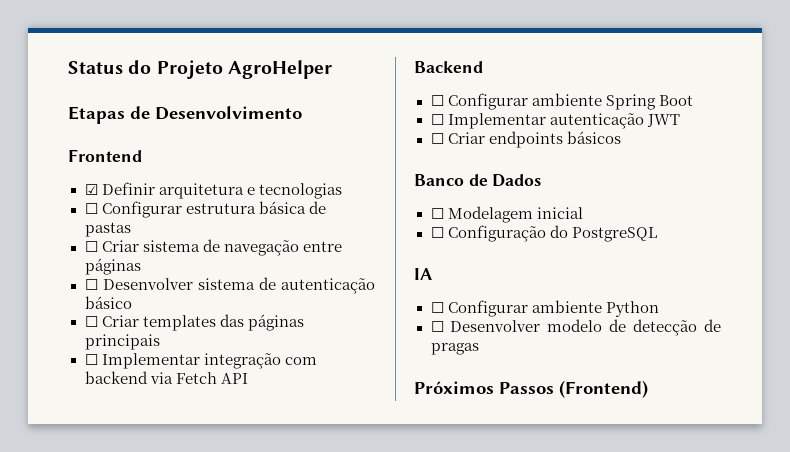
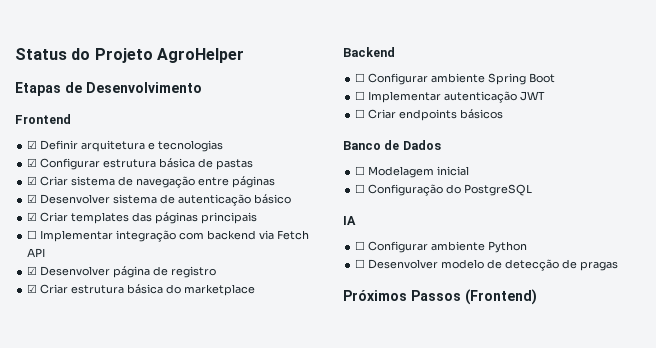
- ☐ Configurar estrutura básica de pastas
+ ☑ Configurar estrutura básica de pastas
- ☐ Criar sistema de navegação entre páginas
+ ☑ Criar sistema de navegação entre páginas
- ☐ Desenvolver sistema de autenticação básico
+ ☑ Desenvolver sistema de autenticação básico
- ☐ Criar templates das páginas principais
+ ☑ Criar templates das páginas principais
+ ☑ Desenvolver página de registro
+ ☑ Criar estrutura básica do marketplace

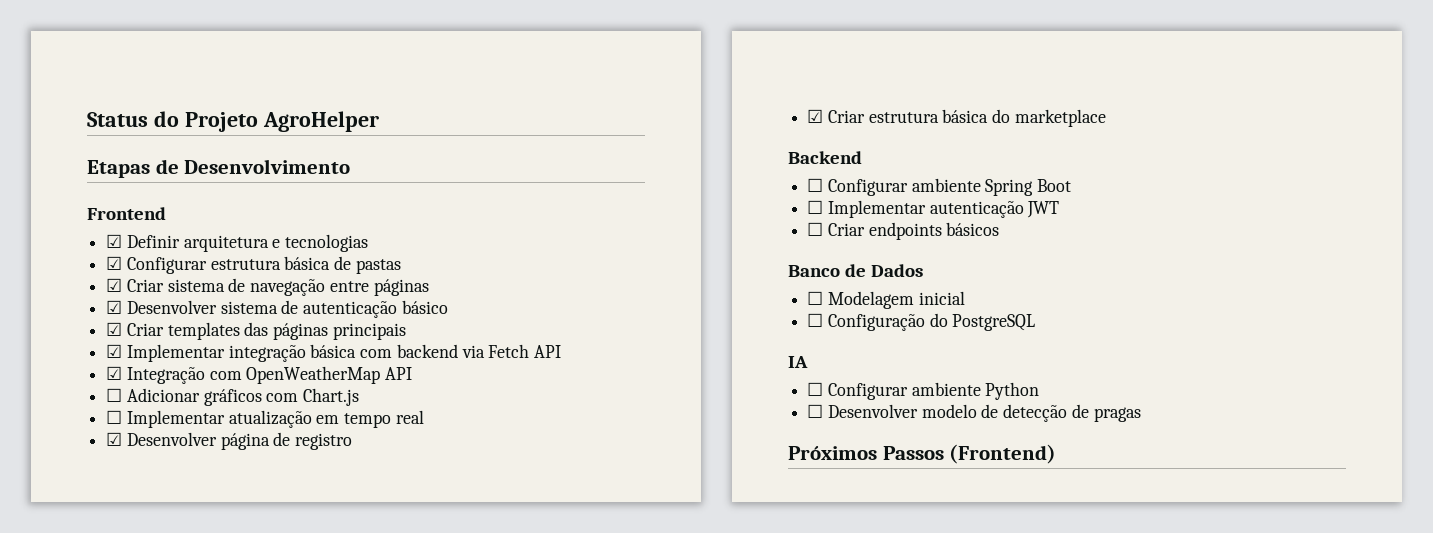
- ☐ Implementar integração com backend via Fetch API
+ ☑ Implementar integração básica com backend via Fetch API
+ ☑ Integração com OpenWeatherMap API
+ ☐ Adicionar gráficos com Chart.js
+ ☐ Implementar atualização em tempo real

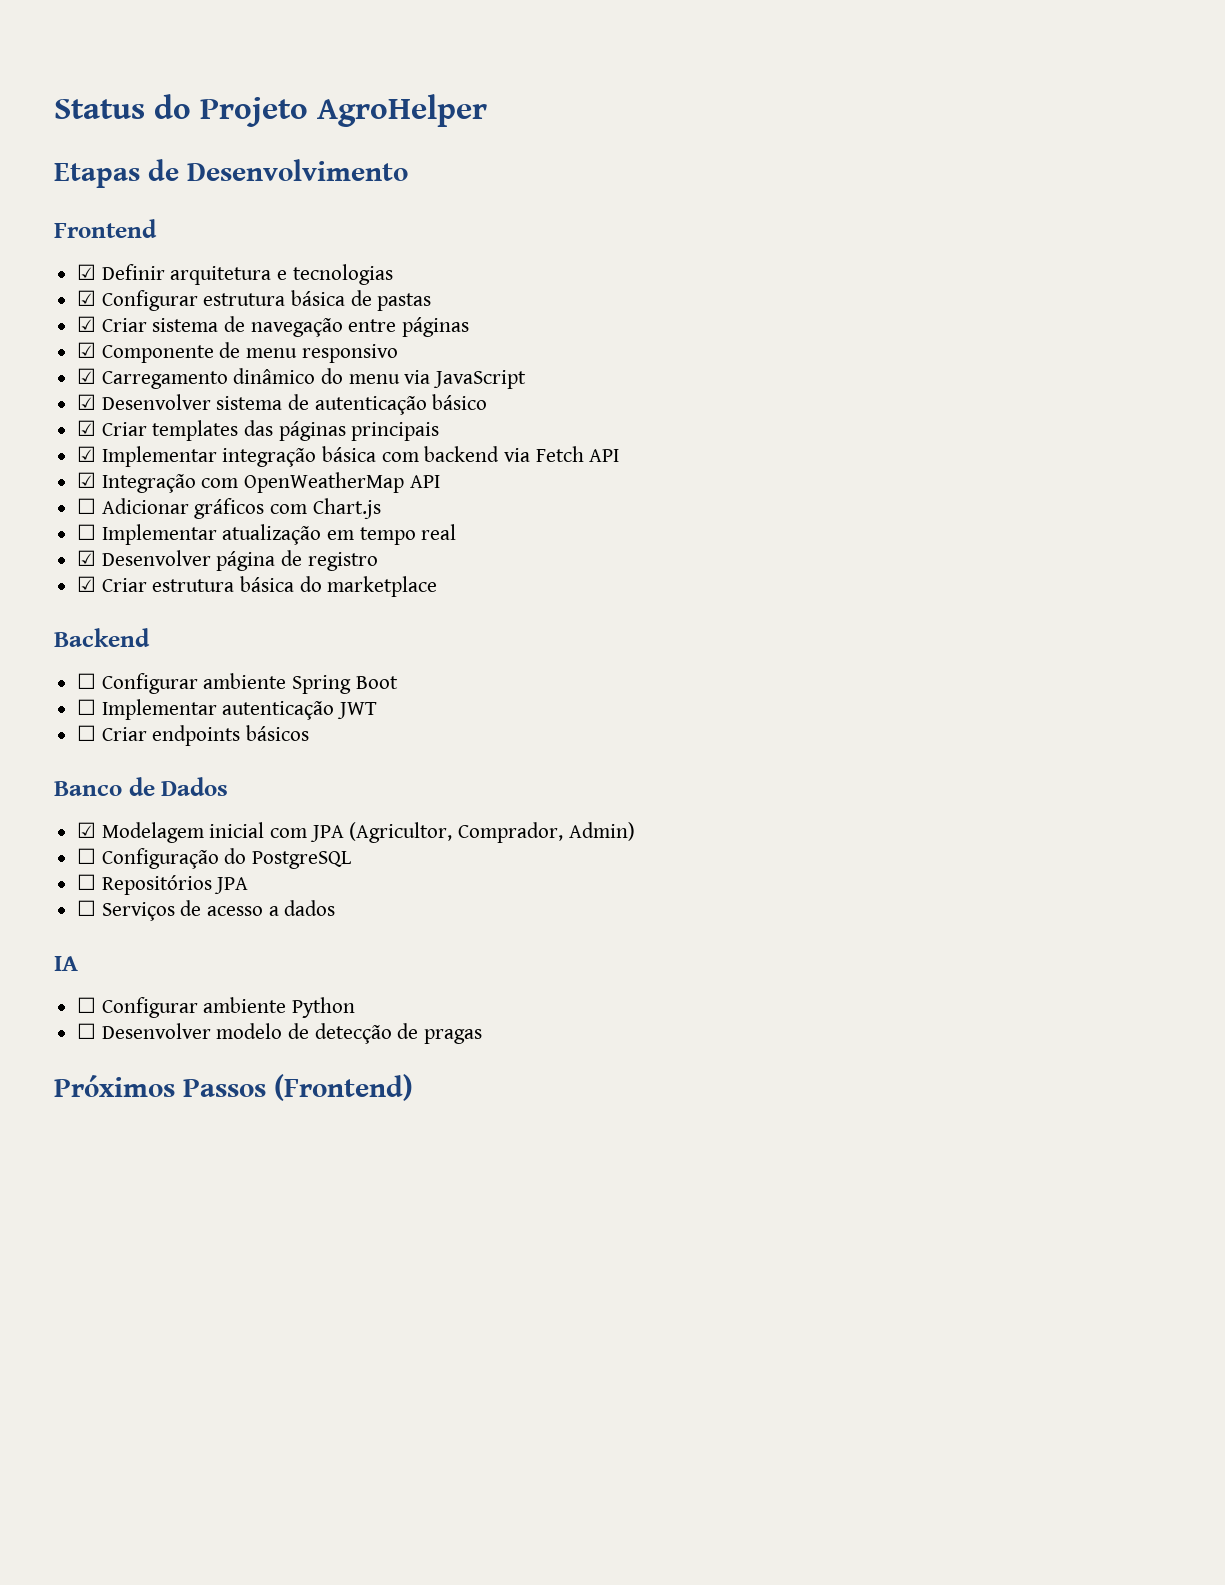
+ ☑ Componente de menu responsivo
+ ☑ Carregamento dinâmico do menu via JavaScript
- ☐ Modelagem inicial
+ ☑ Modelagem inicial com JPA (Agricultor, Comprador, Admin)
+ ☐ Repositórios JPA
+ ☐ Serviços de acesso a dados

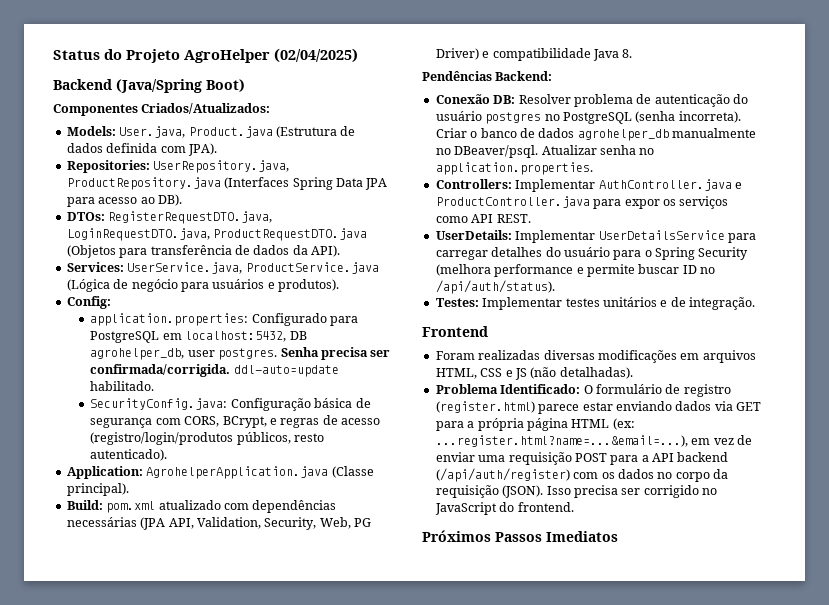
- Status do Projeto AgroHelper
- Etapas de Desenvolvimento
+ Status do Projeto AgroHelper (02/04/2025)
+ Backend (Java/Spring Boot)
+ Componentes Criados/Atualizados:
+ Models: User.java, Product.java (Estrutura de dados definida com JPA).
+ Repositories: UserRepository.java, ProductRepository.java (Interfaces Spring Data JPA para acesso ao DB).
+ DTOs: RegisterRequestDTO.java, LoginRequestDTO.java, ProductRequestDTO.java (Objetos para transferência de dados da API).
+ Services: UserService.java, ProductService.java (Lógica de negócio para usuários e produtos).
+ Config:
+ application.properties: Configurado para PostgreSQL em localhost:5432, DB agrohelper_db, user postgres. Senha precisa ser confirmada/corrigida. ddl-auto=update habilitado.
+ SecurityConfig.java: Configuração básica de segurança com CORS, BCrypt, e regras de acesso (registro/login/produtos públicos, resto autenticado).
+ Application: AgrohelperApplication.java (Classe principal).
+ Build: pom.xml atualizado com dependências necessárias (JPA API, Validation, Security, Web, PG Driver) e compatibilidade Java 8.
+ Pendências Backend:
+ Conexão DB: Resolver problema de autenticação do usuário postgres no PostgreSQL (senha incorreta). Criar o banco de dados agrohelper_db manualmente no DBeaver/psql. Atualizar senha no application.properties.
+ Controllers: Implementar AuthController.java e ProductController.java para expor os serviços como API REST.
+ UserDetails: Implementar UserDetailsService para carregar detalhes do usuário para o Spring Security (melhora performance e permite buscar ID no /api/auth/status).
+ Testes: Implementar testes unitários e de integração.
  Frontend
- ☑ Definir arquitetura e tecnologias
- ☑ Configurar estrutura básica de pastas
- ☑ Criar sistema de navegação entre páginas
- ☑ Componente de menu responsivo
- ☑ Carregamento dinâmico do menu via JavaScript
- ☑ Desenvolver sistema de autenticação básico
- ☑ Criar templates das páginas principais
- ☑ Implementar integração básica com backend via Fetch API
- ☑ Integração com OpenWeatherMap API
- ☐ Adicionar gráficos com Chart.js
- ☐ Implementar atualização em tempo real
- ☑ Desenvolver página de registro
- ☑ Criar estrutura básica do marketplace
- Backend
- ☐ Configurar ambiente Spring Boot
- ☐ Implementar autenticação JWT
- ☐ Criar endpoints básicos
- Banco de Dados
- ☑ Modelagem inicial com JPA (Agricultor, Comprador, Admin)
- ☐ Configuração do PostgreSQL
- ☐ Repositórios JPA
- ☐ Serviços de acesso a dados
- IA
- ☐ Configurar ambiente Python
- ☐ Desenvolver modelo de detecção de pragas
+ Foram realizadas diversas modificações em arquivos HTML, CSS e JS (não detalhadas).
+ Problema Identificado: O formulário de registro (register.html) parece estar enviando dados via GET para a própria página HTML (ex: ...register.html?name=...&email=...), em vez de enviar uma requisição POST para a API backend (/api/auth/register) com os dados no corpo da requisição (JSON). Isso precisa ser corrigido no JavaScript do frontend.
- Próximos Passos (Frontend)
+ Próximos Passos Imediatos

